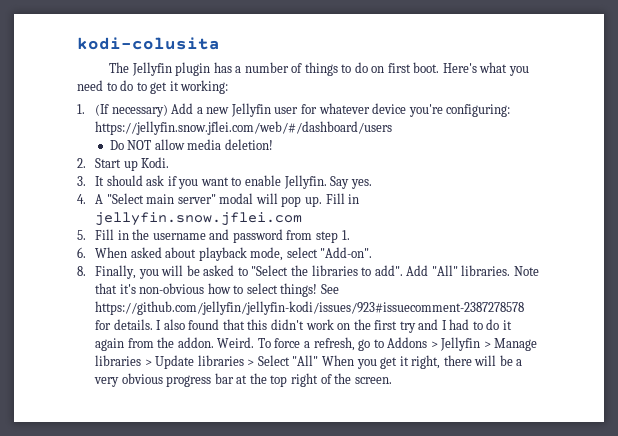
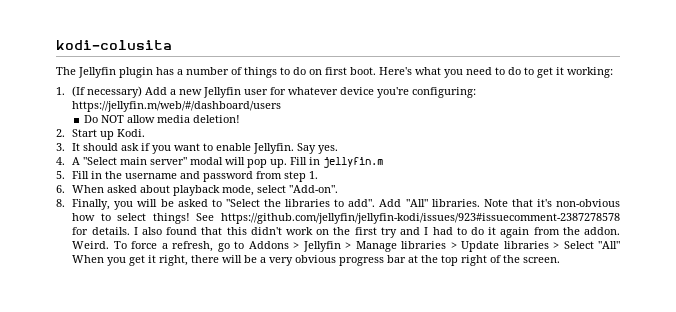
- 1. (If necessary) Add a new Jellyfin user for whatever device you're configuring: https://jellyfin.snow.jflei.com/web/#/dashboard/users
+ 1. (If necessary) Add a new Jellyfin user for whatever device you're configuring: https://jellyfin.m/web/#/dashboard/users
- Fill in jellyfin.snow.jflei.com
+ Fill in jellyfin.m

